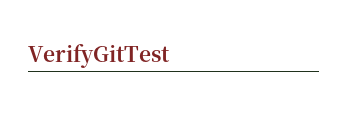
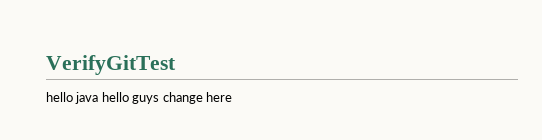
+ hello java hello guys change here

